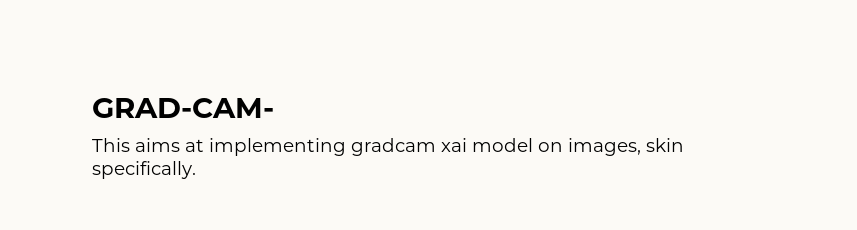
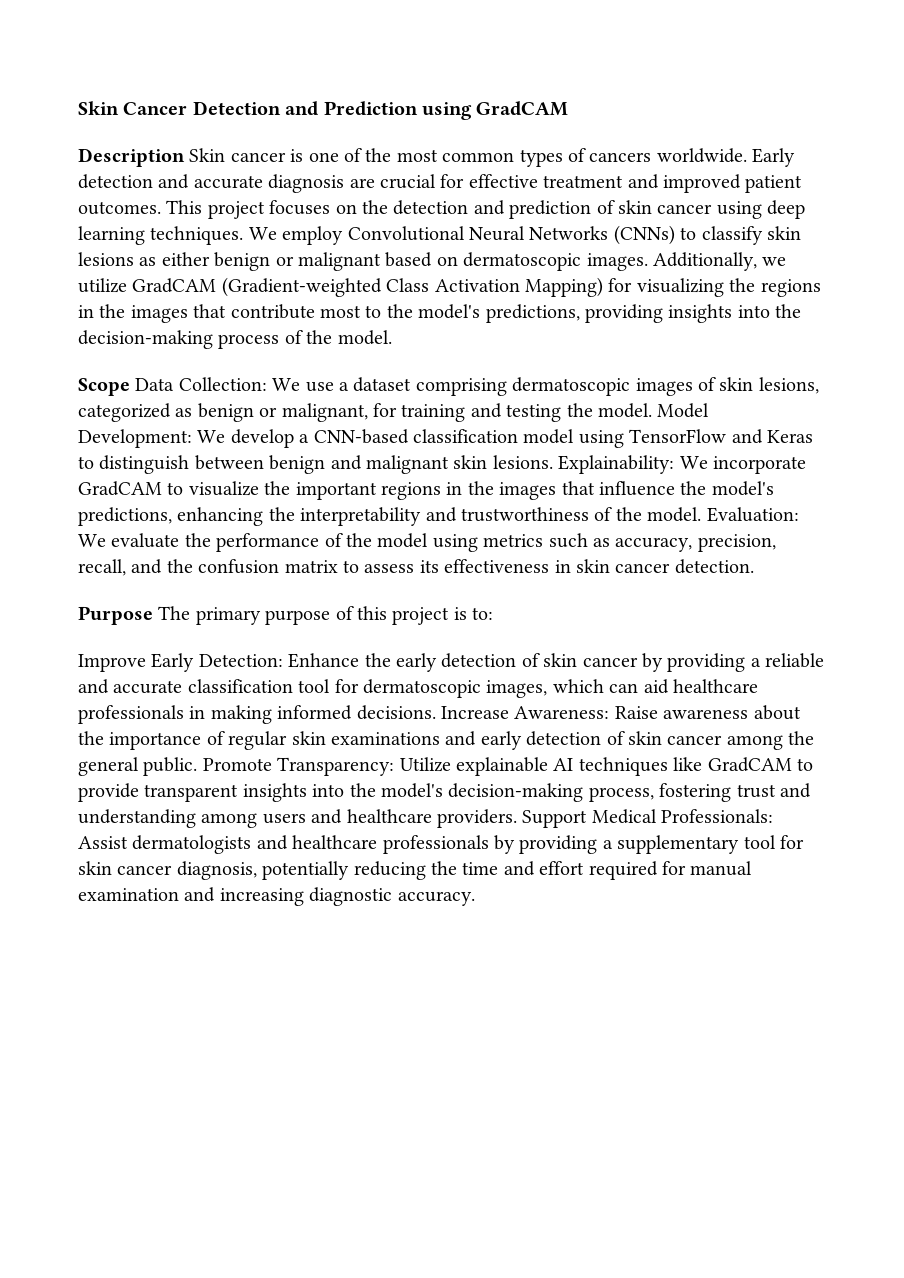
- GRAD-CAM-
- This aims at implementing gradcam xai model on images, skin specifically.
+ Skin Cancer Detection and Prediction using GradCAM
+ Description Skin cancer is one of the most common types of cancers worldwide. Early detection and accurate diagnosis are crucial for effective treatment and improved patient outcomes. This project focuses on the detection and prediction of skin cancer using deep learning techniques. We employ Convolutional Neural Networks (CNNs) to classify skin lesions as either benign or malignant based on dermatoscopic images. Additionally, we utilize GradCAM (Gradient-weighted Class Activation Mapping) for visualizing the regions in the images that contribute most to the model's predictions, providing insights into the decision-making process of the model.
+ Scope Data Collection: We use a dataset comprising dermatoscopic images of skin lesions, categorized as benign or malignant, for training and testing the model. Model Development: We develop a CNN-based classification model using TensorFlow and Keras to distinguish between benign and malignant skin lesions. Explainability: We incorporate GradCAM to visualize the important regions in the images that influence the model's predictions, enhancing the interpretability and trustworthiness of the model. Evaluation: We evaluate the performance of the model using metrics such as accuracy, precision, recall, and the confusion matrix to assess its effectiveness in skin cancer detection.
+ Purpose The primary purpose of this project is to:
+ Improve Early Detection: Enhance the early detection of skin cancer by providing a reliable and accurate classification tool for dermatoscopic images, which can aid healthcare professionals in making informed decisions. Increase Awareness: Raise awareness about the importance of regular skin examinations and early detection of skin cancer among the general public. Promote Transparency: Utilize explainable AI techniques like GradCAM to provide transparent insights into the model's decision-making process, fostering trust and understanding among users and healthcare providers. Support Medical Professionals: Assist dermatologists and healthcare professionals by providing a supplementary tool for skin cancer diagnosis, potentially reducing the time and effort required for manual examination and increasing diagnostic accuracy.

